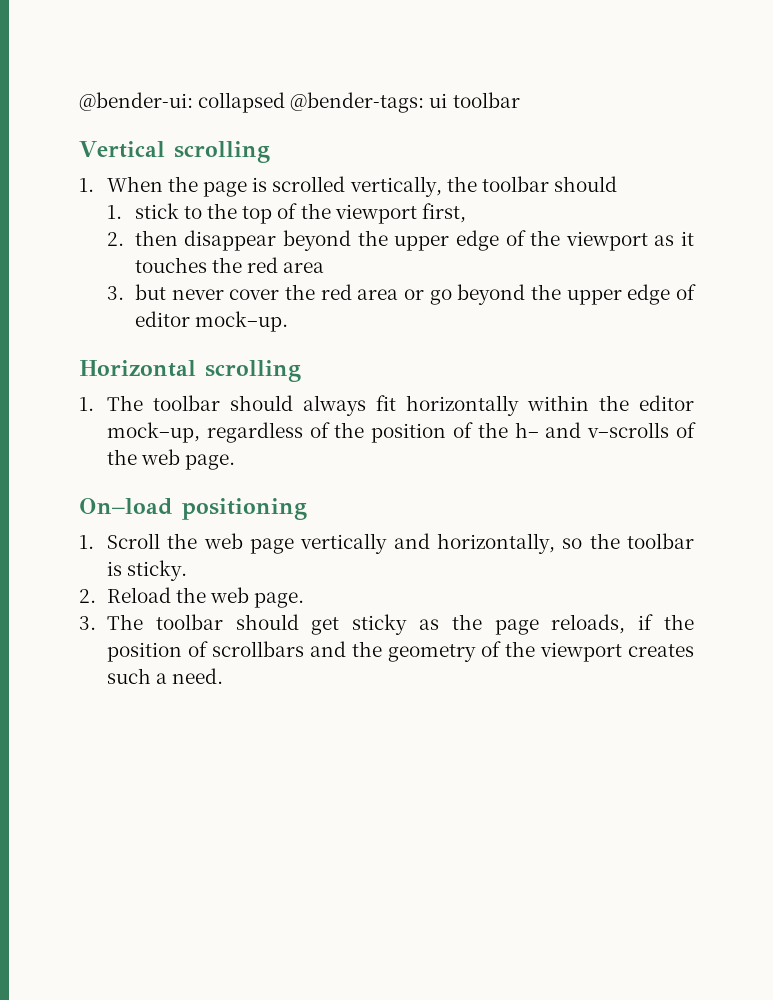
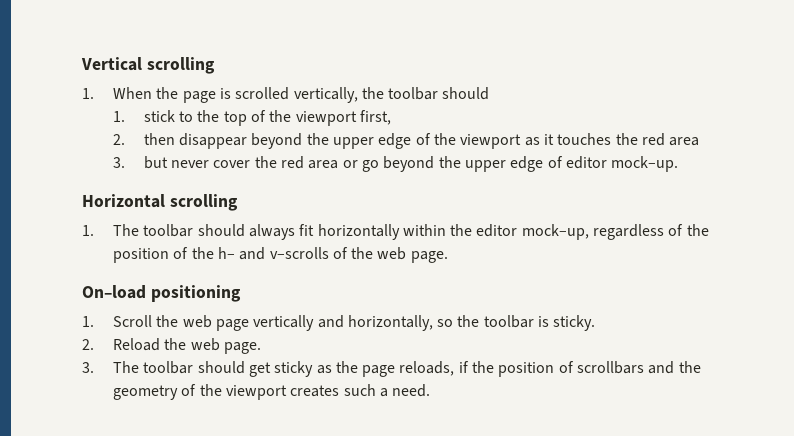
- @bender-ui: collapsed @bender-tags: ui toolbar

